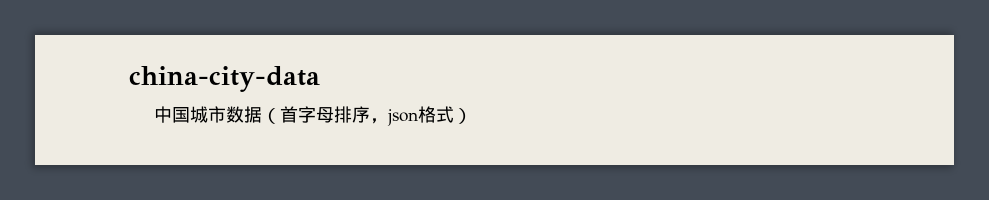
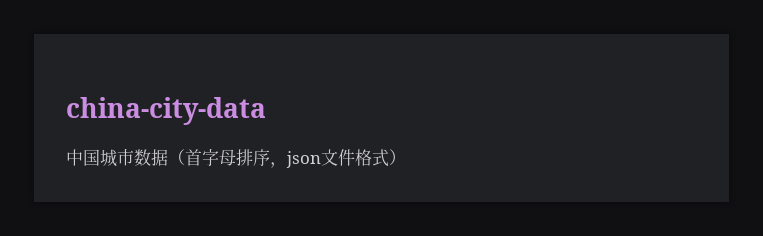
- 中国城市数据（首字母排序，json格式）
+ 中国城市数据（首字母排序，json文件格式）

